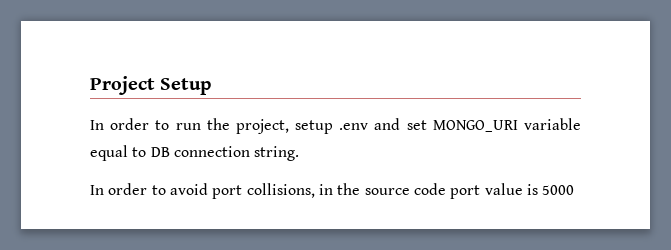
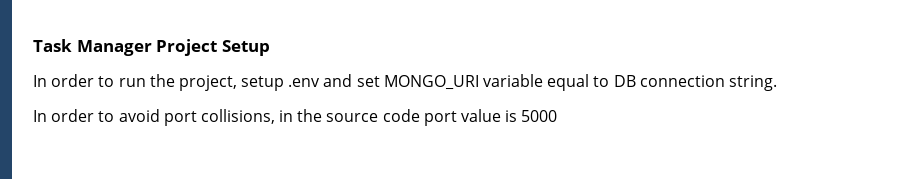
- Project Setup
+ Task Manager Project Setup

